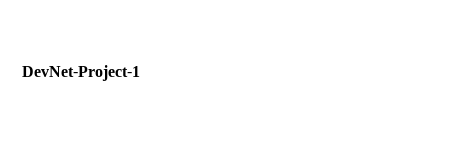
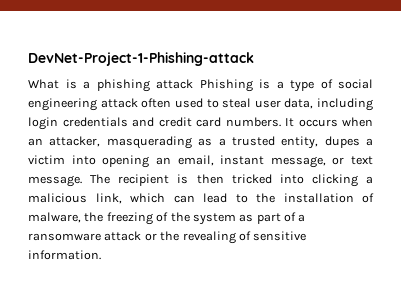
- DevNet-Project-1
+ DevNet-Project-1-Phishing-attack
+ What is a phishing attack Phishing is a type of social engineering attack often used to steal user data, including login credentials and credit card numbers. It occurs when an attacker, masquerading as a trusted entity, dupes a victim into opening an email, instant message, or text message. The recipient is then tricked into clicking a malicious link, which can lead to the installation of malware, the freezing of the system as part of a ransomware attack or the revealing of sensitive information.

